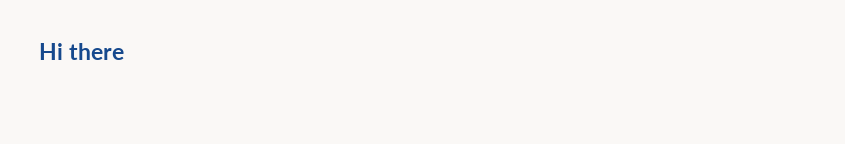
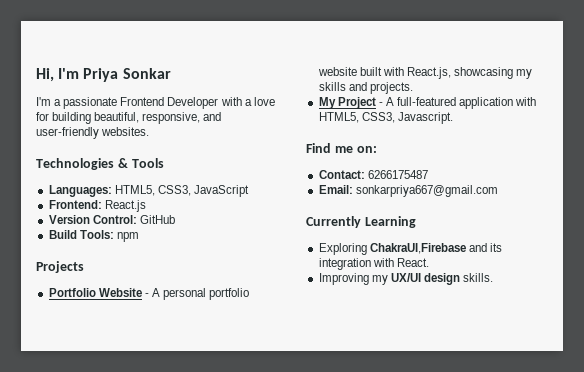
- Hi there
+ Hi, I'm Priya Sonkar
+ I'm a passionate Frontend Developer with a love for building beautiful, responsive, and user-friendly websites.
+ Technologies & Tools
+ Languages: HTML5, CSS3, JavaScript
+ Frontend: React.js
+ Version Control: GitHub
+ Build Tools: npm
+ Projects
+ Portfolio Website - A personal portfolio website built with React.js, showcasing my skills and projects.
+ My Project - A full-featured application with HTML5, CSS3, Javascript.
+ Find me on:
+ Contact: 6266175487
+ Email: sonkarpriya667@gmail.com
+ Currently Learning
+ Exploring ChakraUI,Firebase and its integration with React.
+ Improving my UX/UI design skills.

